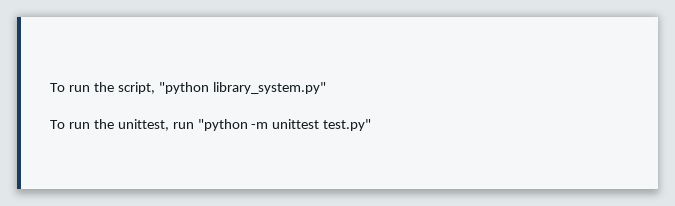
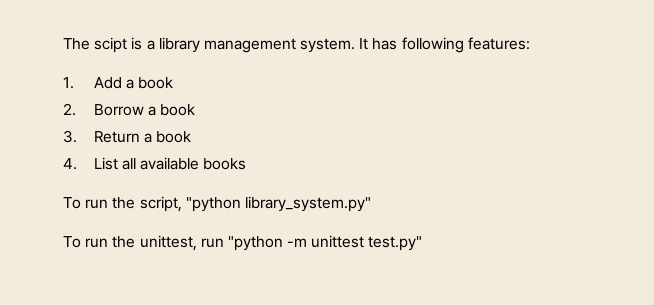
+ The scipt is a library management system. It has following features:
+ 1. Add a book
+ 2. Borrow a book
+ 3. Return a book
+ 4. List all available books

